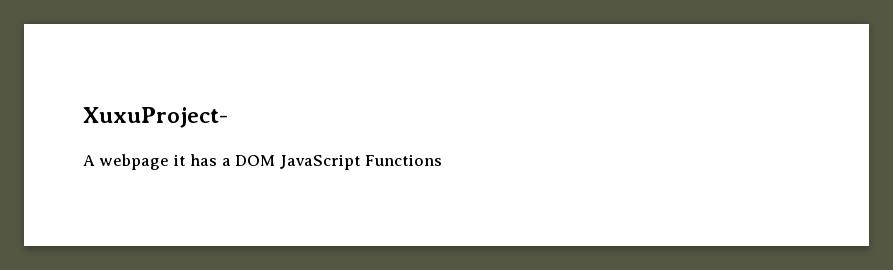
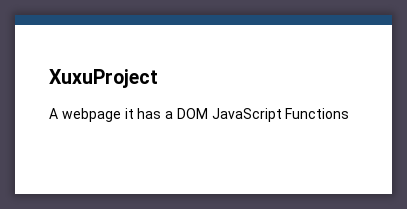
- XuxuProject-
+ XuxuProject

